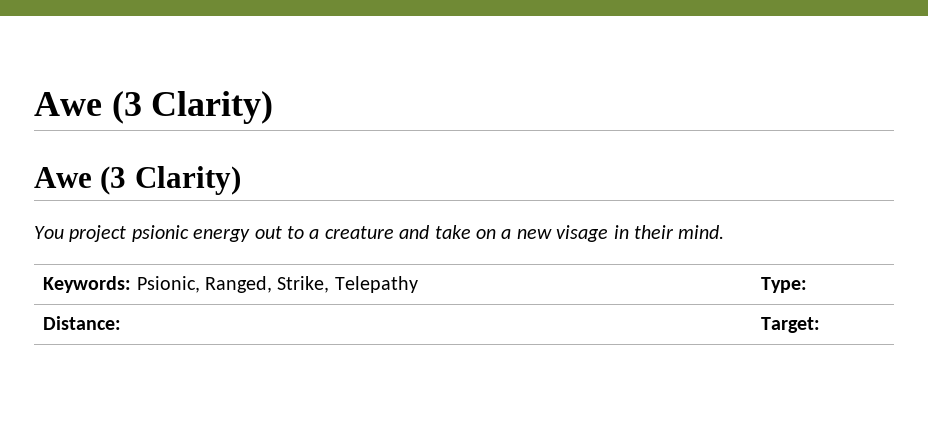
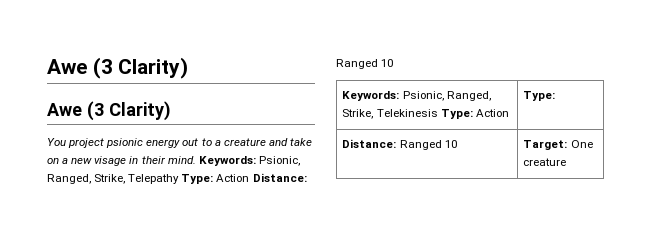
- You project psionic energy out to a creature and take on a new visage in their mind.
- Keywords: Psionic, Ranged, Strike, Telepathy | Type:
+ You project psionic energy out to a creature and take on a new visage in their mind. Keywords: Psionic, Ranged, Strike, Telepathy Type: Action Distance: Ranged 10
+ Keywords: Psionic, Ranged, Strike, Telekinesis Type: Action | Type:
- Distance: | Target:
+ Distance: Ranged 10 | Target: One creature

